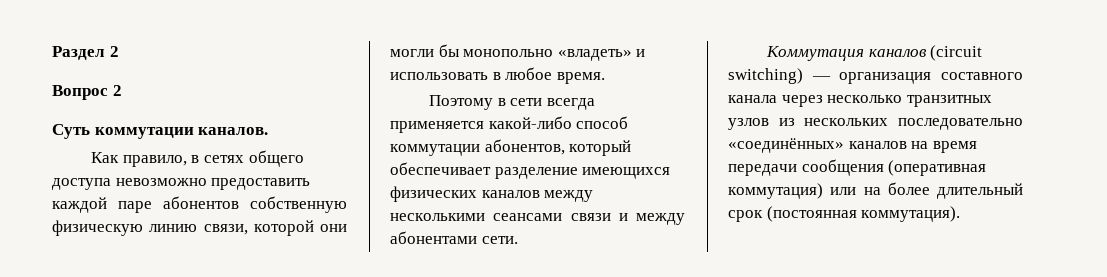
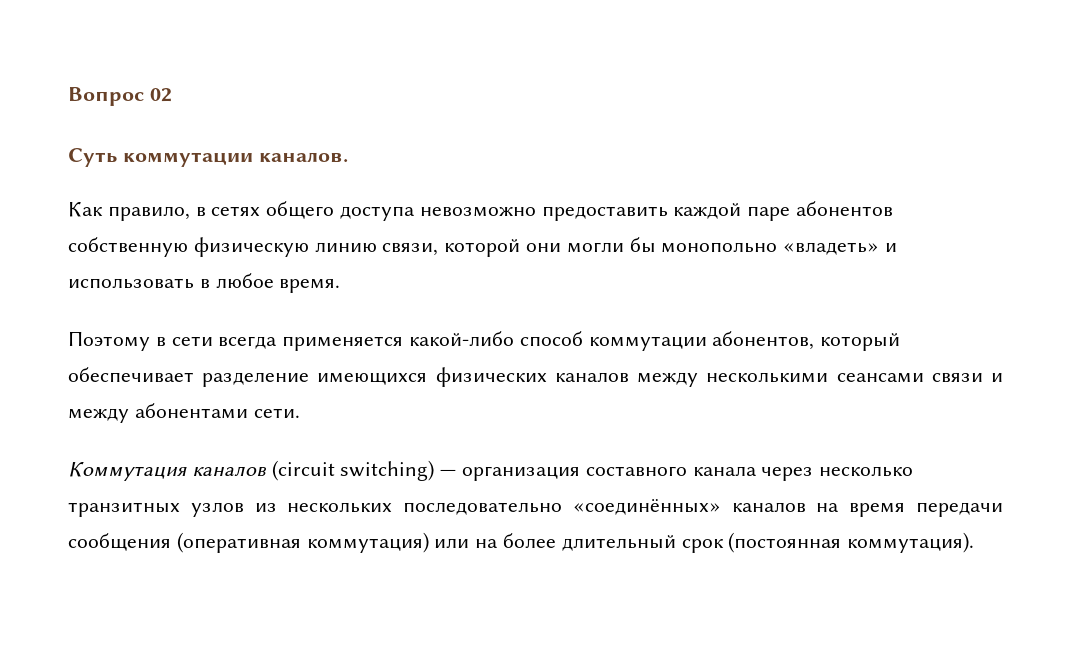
- Раздел 2
- Вопрос 2
+ Вопрос 02

